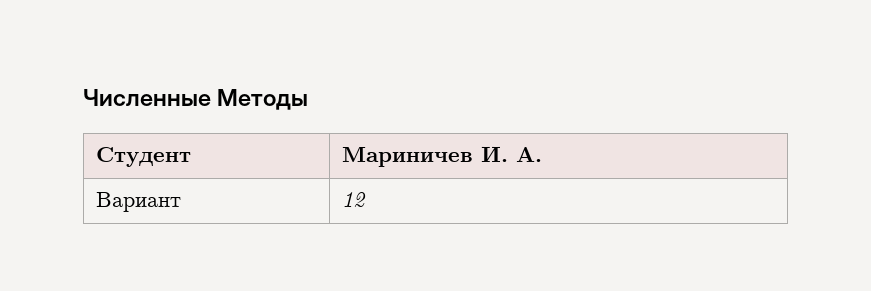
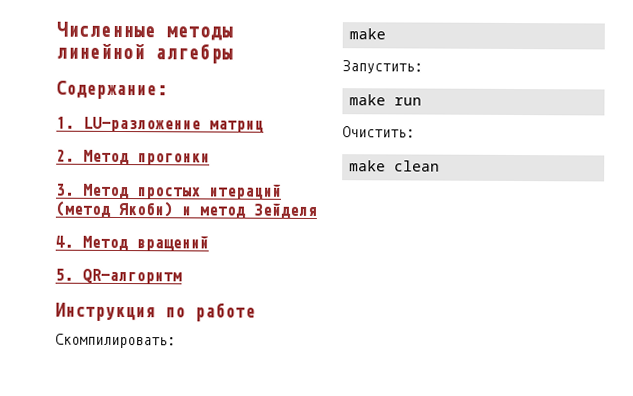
- Численные Методы
- Студент | Мариничев И. А.
- Вариант | 12
+ Численные методы линейной алгебры
+ Содержание:
+ 1. LU-разложение матриц
+ 2. Метод прогонки
+ 3. Метод простых итераций (метод Якоби) и метод Зейделя
+ 4. Метод вращений
+ 5. QR-алгоритм
+ Инструкция по работе
+ Скомпилировать:
+ make
+ Запустить:
+ make run
+ Очистить:
+ make clean

